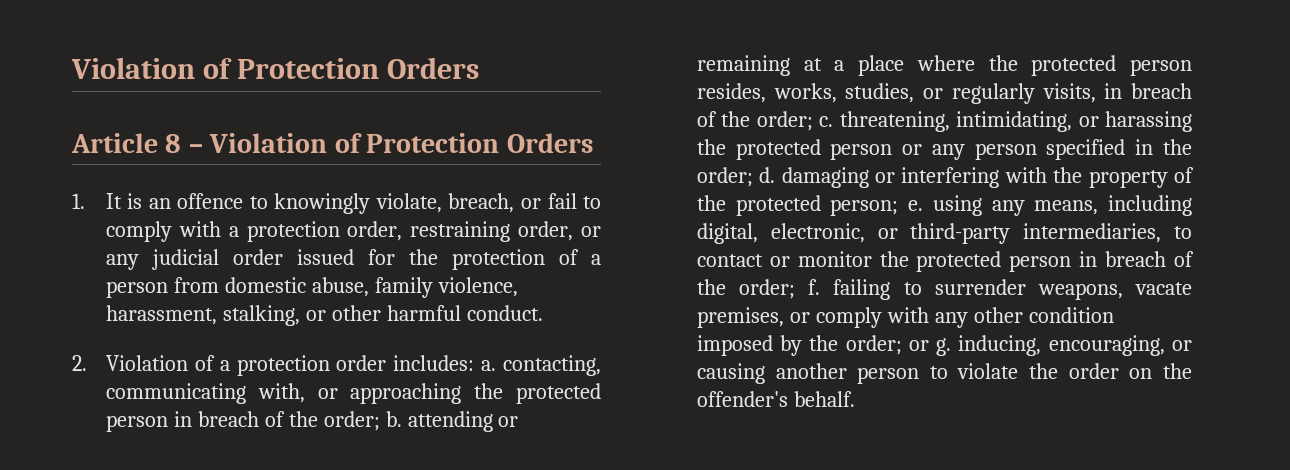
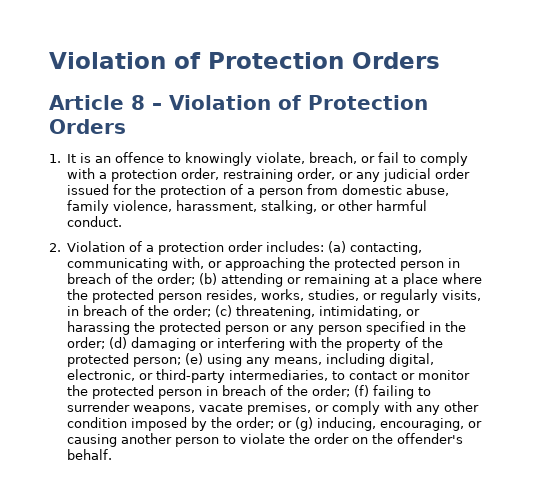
- a. contacting, communicating with, or approaching the protected person in breach of the order;
+ (a) contacting, communicating with, or approaching the protected person in breach of the order;
- b. attending or remaining at a place where the protected person resides, works, studies, or regularly visits, in breach of the order;
+ (b) attending or remaining at a place where the protected person resides, works, studies, or regularly visits, in breach of the order;
- c. threatening, intimidating, or harassing the protected person or any person specified in the order;
+ (c) threatening, intimidating, or harassing the protected person or any person specified in the order;
- d. damaging or interfering with the property of the protected person;
+ (d) damaging or interfering with the property of the protected person;
- e. using any means, including digital, electronic, or third-party intermediaries, to contact or monitor the protected person in breach of the order;
+ (e) using any means, including digital, electronic, or third-party intermediaries, to contact or monitor the protected person in breach of the order;
- f. failing to surrender weapons, vacate premises, or comply with any other condition imposed by the order;
+ (f) failing to surrender weapons, vacate premises, or comply with any other condition imposed by the order;
- or g. inducing, encouraging, or causing another person to violate the order on the offender's behalf.
+ or (g) inducing, encouraging, or causing another person to violate the order on the offender's behalf.

